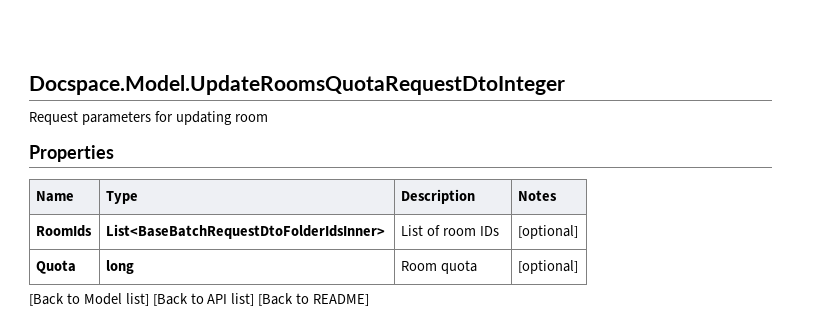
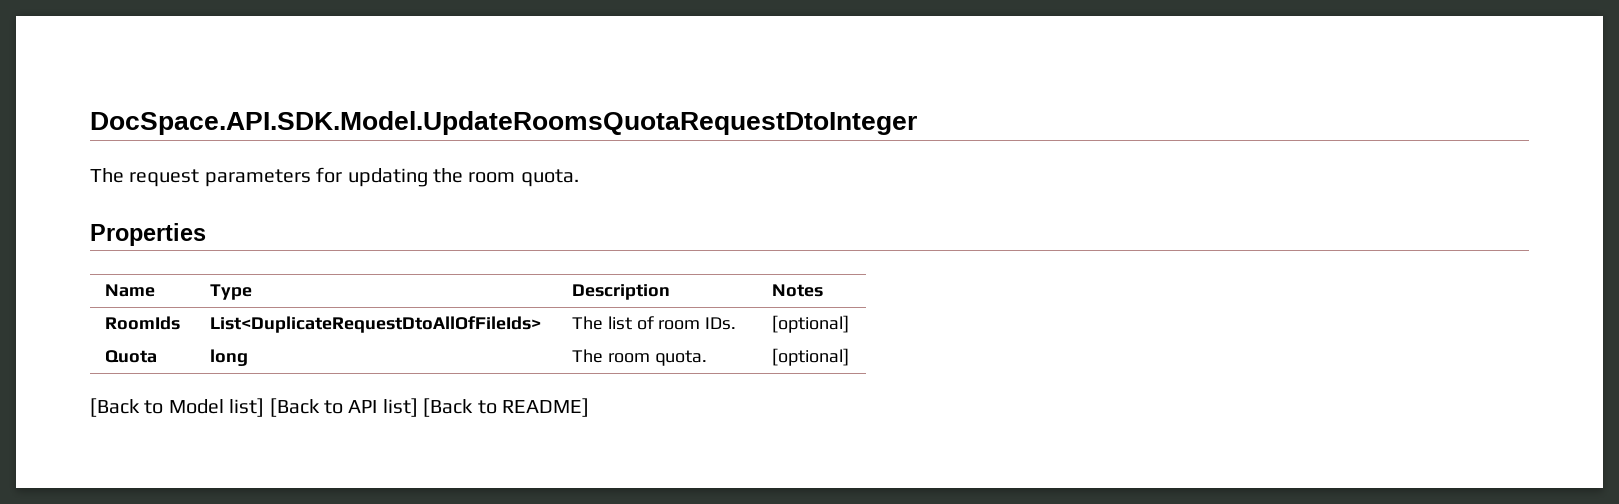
- Docspace.Model.UpdateRoomsQuotaRequestDtoInteger
- Request parameters for updating room
+ DocSpace.API.SDK.Model.UpdateRoomsQuotaRequestDtoInteger
+ The request parameters for updating the room quota.
- RoomIds | List<BaseBatchRequestDtoFolderIdsInner> | List of room IDs | [optional]
+ RoomIds | List<DuplicateRequestDtoAllOfFileIds> | The list of room IDs. | [optional]
- Quota | long | Room quota | [optional]
+ Quota | long | The room quota. | [optional]

